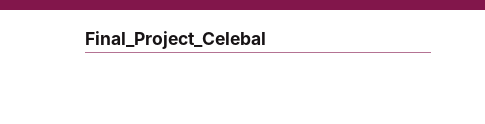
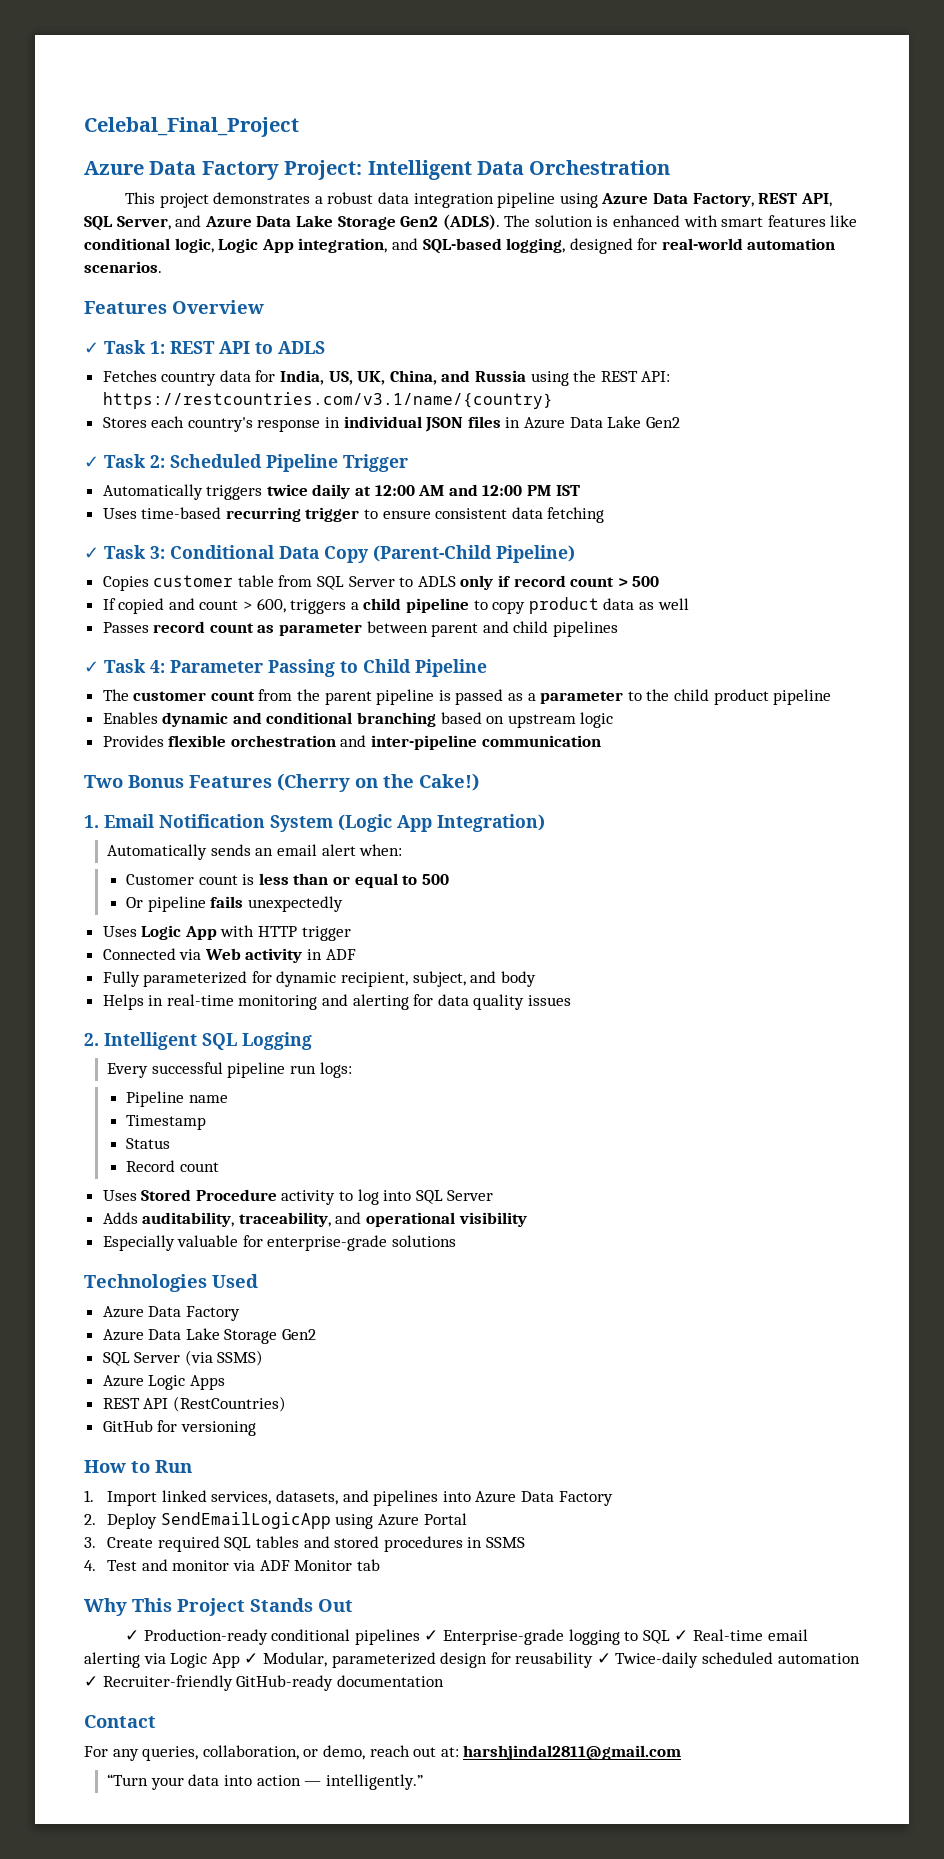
- Final_Project_Celebal
+ Celebal_Final_Project
+ Azure Data Factory Project: Intelligent Data Orchestration
+ This project demonstrates a robust data integration pipeline using Azure Data Factory, REST API, SQL Server, and Azure Data Lake Storage Gen2 (ADLS). The solution is enhanced with smart features like conditional logic, Logic App integration, and SQL-based logging, designed for real-world automation scenarios.
+ Features Overview
+ ✓ Task 1: REST API to ADLS
+ Fetches country data for India, US, UK, China, and Russia using the REST API: https://restcountries.com/v3.1/name/{country}
+ Stores each country's response in individual JSON files in Azure Data Lake Gen2
+ ✓ Task 2: Scheduled Pipeline Trigger
+ Automatically triggers twice daily at 12:00 AM and 12:00 PM IST
+ Uses time-based recurring trigger to ensure consistent data fetching
+ ✓ Task 3: Conditional Data Copy (Parent-Child Pipeline)
+ Copies customer table from SQL Server to ADLS only if record count > 500
+ If copied and count > 600, triggers a child pipeline to copy product data as well
+ Passes record count as parameter between parent and child pipelines
+ ✓ Task 4: Parameter Passing to Child Pipeline
+ The customer count from the parent pipeline is passed as a parameter to the child product pipeline
+ Enables dynamic and conditional branching based on upstream logic
+ Provides flexible orchestration and inter-pipeline communication
+ Two Bonus Features (Cherry on the Cake!)
+ 1. Email Notification System (Logic App Integration)
+ Automatically sends an email alert when:
+ Customer count is less than or equal to 500
+ Or pipeline fails unexpectedly
+ Uses Logic App with HTTP trigger
+ Connected via Web activity in ADF
+ Fully parameterized for dynamic recipient, subject, and body
+ Helps in real-time monitoring and alerting for data quality issues
+ 2. Intelligent SQL Logging
+ Every successful pipeline run logs:
+ Pipeline name
+ Timestamp
+ Status
+ Record count
+ Uses Stored Procedure activity to log into SQL Server
+ Adds auditability, traceability, and operational visibility
+ Especially valuable for enterprise-grade solutions
+ Technologies Used
+ Azure Data Factory
+ Azure Data Lake Storage Gen2
+ SQL Server (via SSMS)
+ Azure Logic Apps
+ REST API (RestCountries)
+ GitHub for versioning
+ How to Run
+ 1. Import linked services, datasets, and pipelines into Azure Data Factory
+ 2. Deploy SendEmailLogicApp using Azure Portal
+ 3. Create required SQL tables and stored procedures in SSMS
+ 4. Test and monitor via ADF Monitor tab
+ Why This Project Stands Out
+ ✓ Production-ready conditional pipelines ✓ Enterprise-grade logging to SQL ✓ Real-time email alerting via Logic App ✓ Modular, parameterized design for reusability ✓ Twice-daily scheduled automation ✓ Recruiter-friendly GitHub-ready documentation
+ Contact
+ For any queries, collaboration, or demo, reach out at: harshjindal2811@gmail.com
+ “Turn your data into action — intelligently.”

